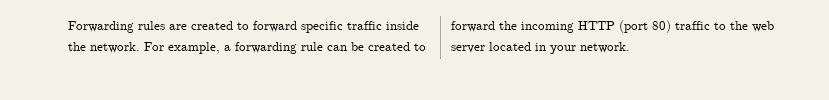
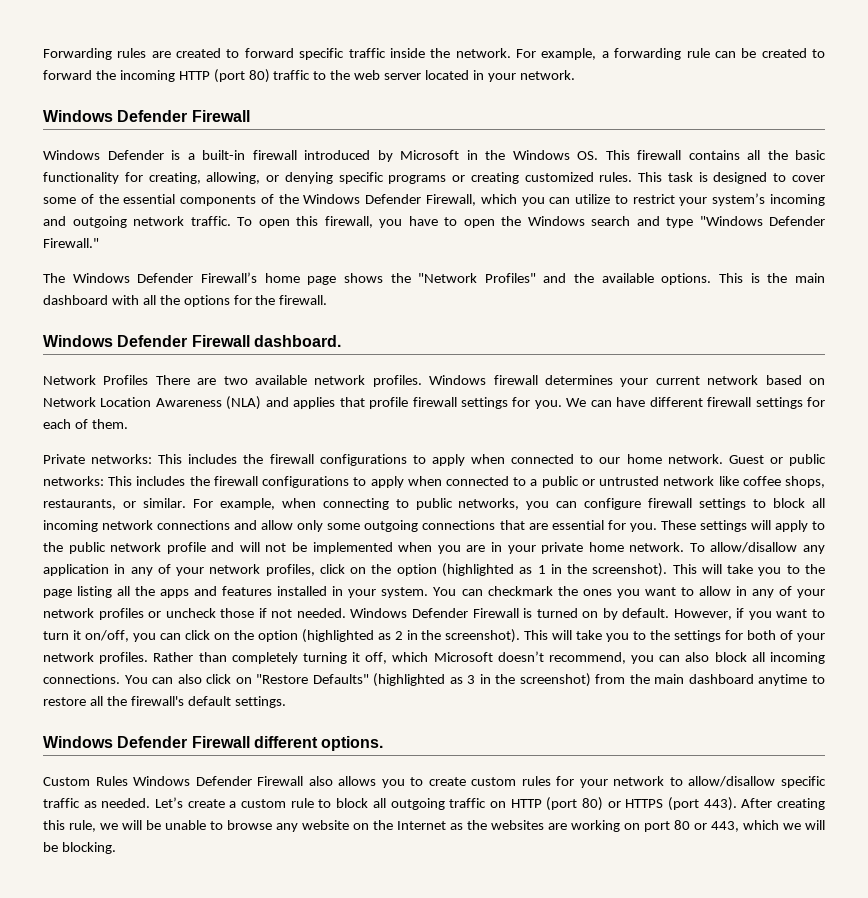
  For example, a forwarding rule can be created to forward the incoming HTTP (port 80) traffic to the web server located in your network.
+ Windows Defender Firewall
+ Windows Defender is a built-in firewall introduced by Microsoft in the Windows OS. This firewall contains all the basic functionality for creating, allowing, or denying specific programs or creating customized rules. This task is designed to cover some of the essential components of the Windows Defender Firewall, which you can utilize to restrict your system’s incoming and outgoing network traffic. To open this firewall, you have to open the Windows search and type "Windows Defender Firewall."
+ The Windows Defender Firewall’s home page shows the "Network Profiles" and the available options. This is the main dashboard with all the options for the firewall.
+ Windows Defender Firewall dashboard.
+ Network Profiles There are two available network profiles. Windows firewall determines your current network based on Network Location Awareness (NLA) and applies that profile firewall settings for you. We can have different firewall settings for each of them.
+ Private networks: This includes the firewall configurations to apply when connected to our home network. Guest or public networks: This includes the firewall configurations to apply when connected to a public or untrusted network like coffee shops, restaurants, or similar. For example, when connecting to public networks, you can configure firewall settings to block all incoming network connections and allow only some outgoing connections that are essential for you. These settings will apply to the public network profile and will not be implemented when you are in your private home network. To allow/disallow any application in any of your network profiles, click on the option (highlighted as 1 in the screenshot). This will take you to the page listing all the apps and features installed in your system. You can checkmark the ones you want to allow in any of your network profiles or uncheck those if not needed. Windows Defender Firewall is turned on by default. However, if you want to turn it on/off, you can click on the option (highlighted as 2 in the screenshot). This will take you to the settings for both of your network profiles. Rather than completely turning it off, which Microsoft doesn’t recommend, you can also block all incoming connections. You can also click on "Restore Defaults" (highlighted as 3 in the screenshot) from the main dashboard anytime to restore all the firewall's default settings.
+ Windows Defender Firewall different options.
+ Custom Rules Windows Defender Firewall also allows you to create custom rules for your network to allow/disallow specific traffic as needed. Let’s create a custom rule to block all outgoing traffic on HTTP (port 80) or HTTPS (port 443). After creating this rule, we will be unable to browse any website on the Internet as the websites are working on port 80 or 443, which we will be blocking.

